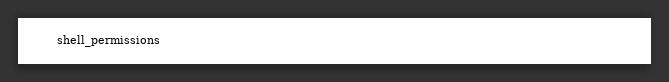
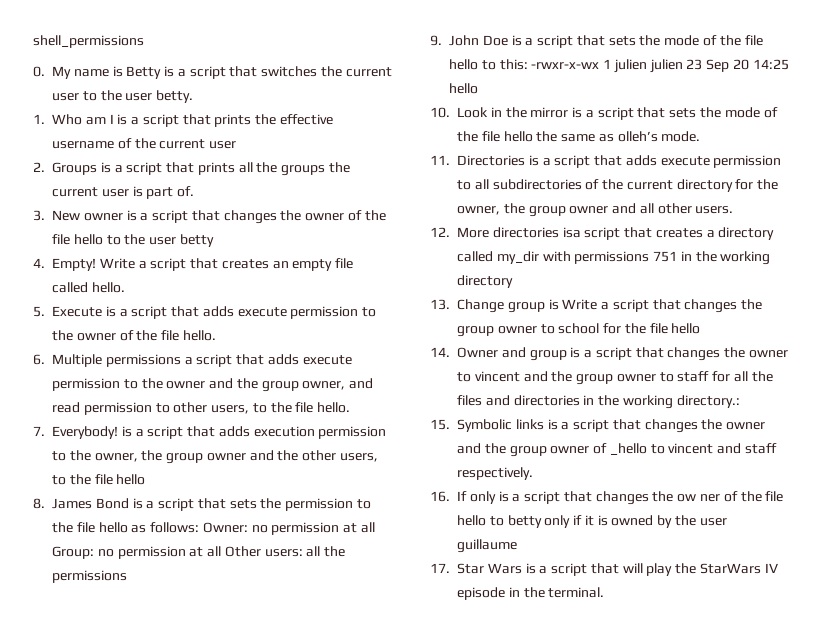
+ 0. My name is Betty is a script that switches the current user to the user betty.
+ 1. Who am I is a script that prints the effective username of the current user
+ 2. Groups is a script that prints all the groups the current user is part of.
+ 3. New owner is a script that changes the owner of the file hello to the user betty
+ 4. Empty! Write a script that creates an empty file called hello.
+ 5. Execute is a script that adds execute permission to the owner of the file hello.
+ 6. Multiple permissions a script that adds execute permission to the owner and the group owner, and read permission to other users, to the file hello.
+ 7. Everybody! is a script that adds execution permission to the owner, the group owner and the other users, to the file hello
+ 8. James Bond is a script that sets the permission to the file hello as follows: Owner: no permission at all Group: no permission at all Other users: all the permissions
+ 9. John Doe is a script that sets the mode of the file hello to this: -rwxr-x-wx 1 julien julien 23 Sep 20 14:25 hello
+ 10. Look in the mirror is a script that sets the mode of the file hello the same as olleh’s mode.
+ 11. Directories is a script that adds execute permission to all subdirectories of the current directory for the owner, the group owner and all other users.
+ 12. More directories isa script that creates a directory called my_dir with permissions 751 in the working directory
+ 13. Change group is Write a script that changes the group owner to school for the file hello
+ 14. Owner and group is a script that changes the owner to vincent and the group owner to staff for all the files and directories in the working directory.:
+ 15. Symbolic links is a script that changes the owner and the group owner of _hello to vincent and staff respectively.
+ 16. If only is a script that changes the ow ner of the file hello to betty only if it is owned by the user guillaume
+ 17. Star Wars is a script that will play the StarWars IV episode in the terminal.

